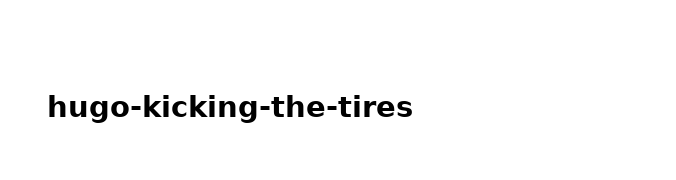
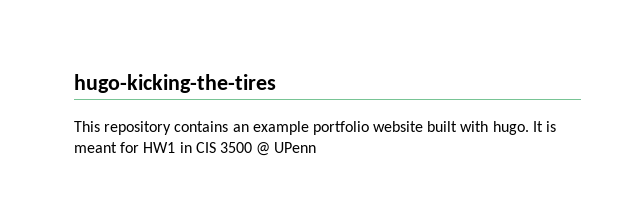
+ This repository contains an example portfolio website built with hugo. It is meant for HW1 in CIS 3500 @ UPenn

